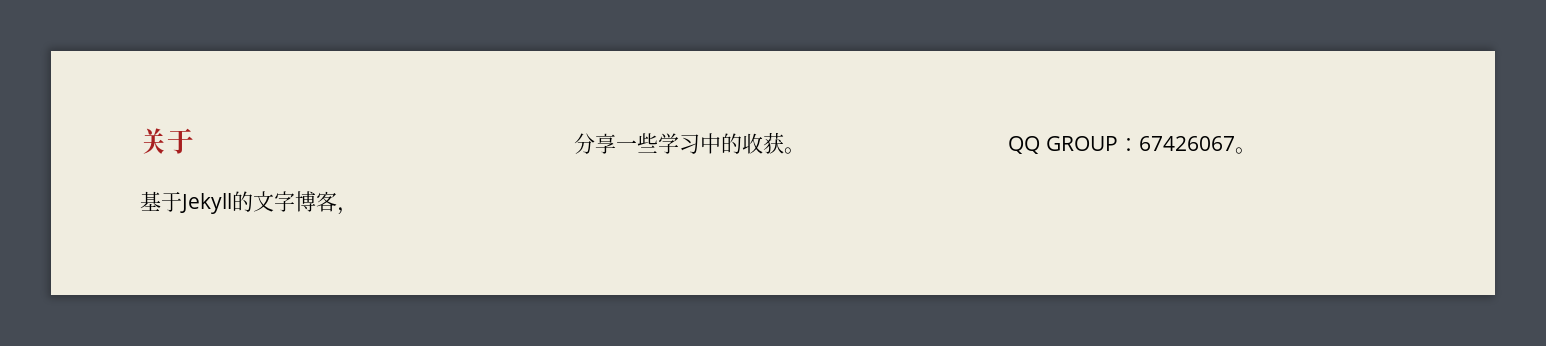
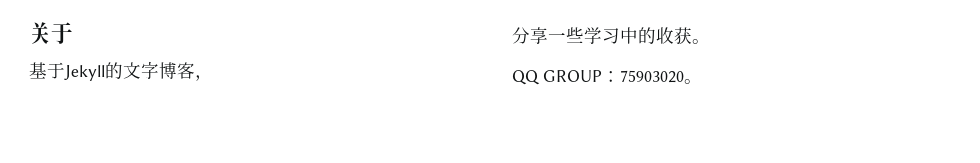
- QQ GROUP：67426067。
+ QQ GROUP：75903020。

